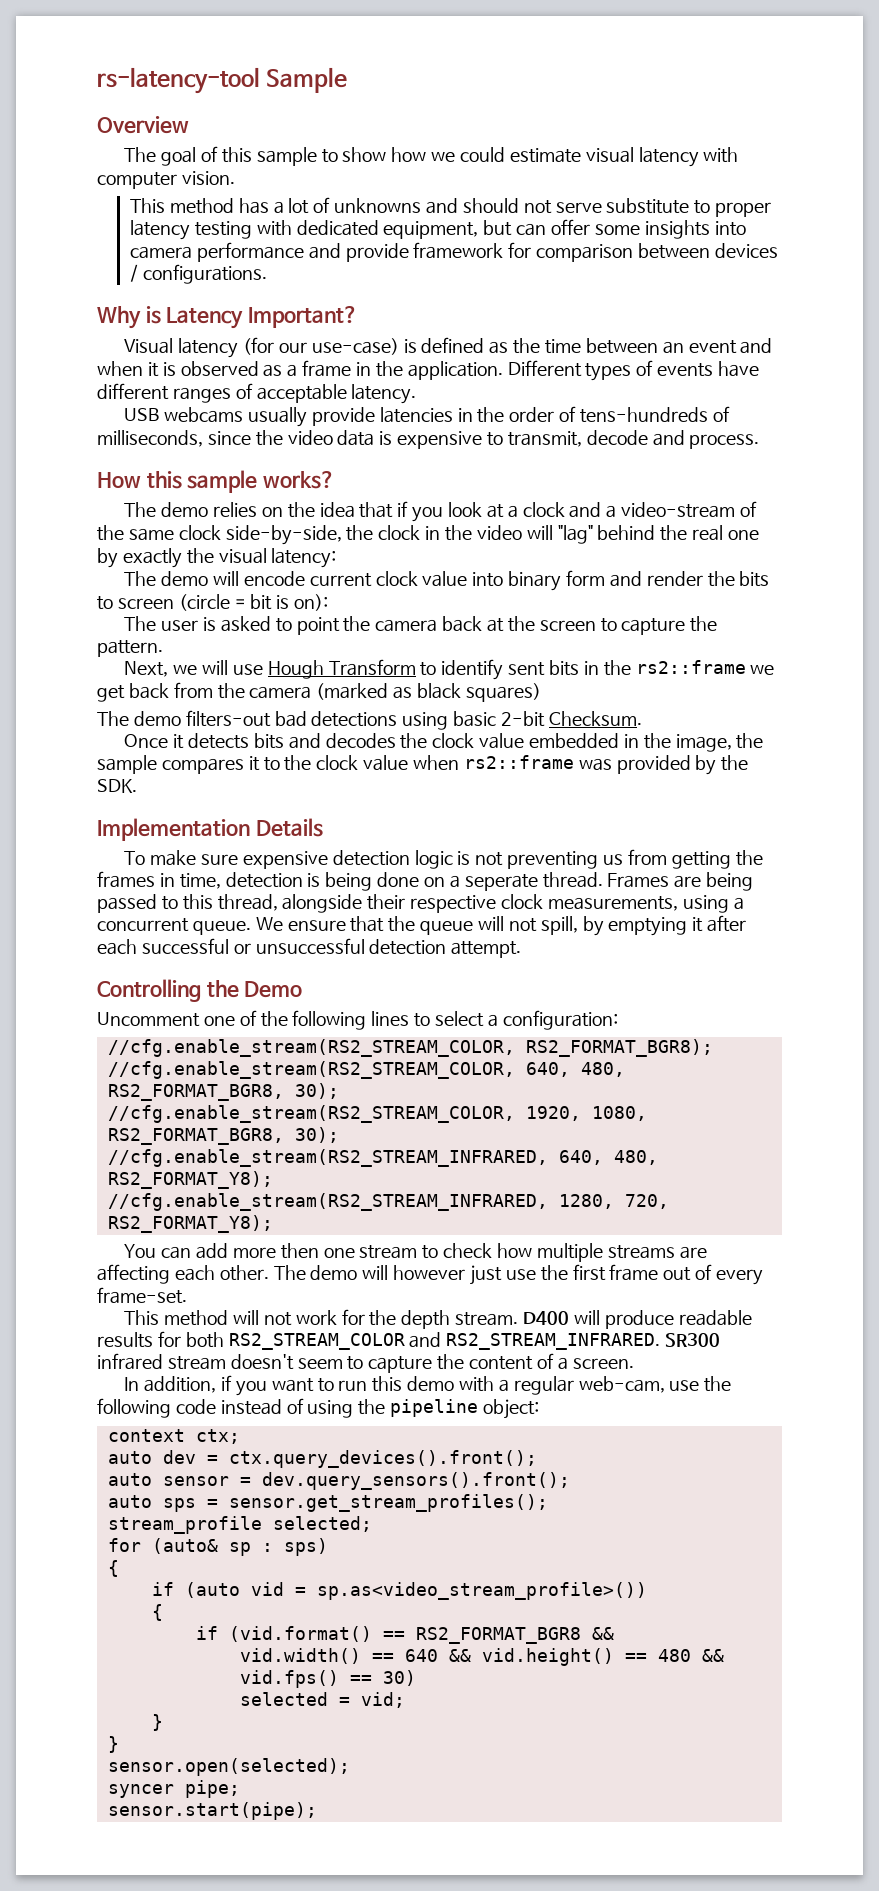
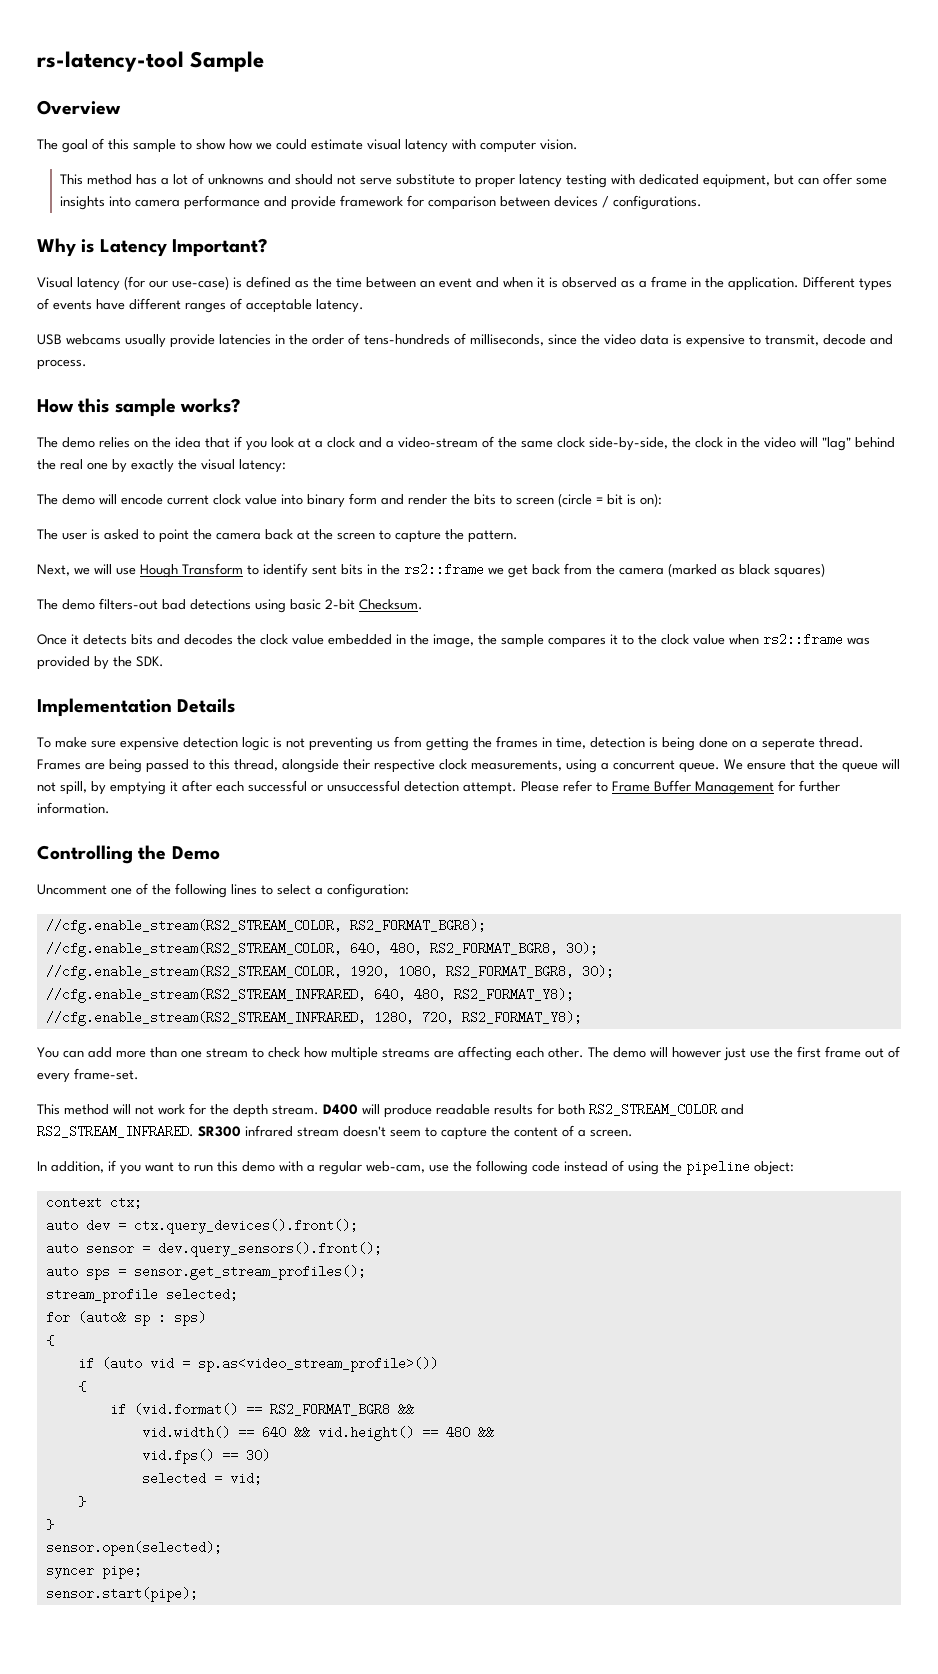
+ Please refer to Frame Buffer Management for further information.
- You can add more then one stream to check how multiple streams are affecting each other.
+ You can add more than one stream to check how multiple streams are affecting each other.

